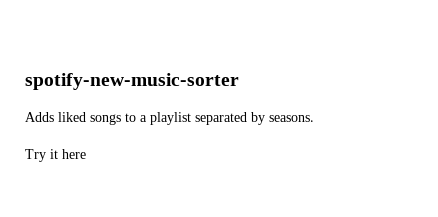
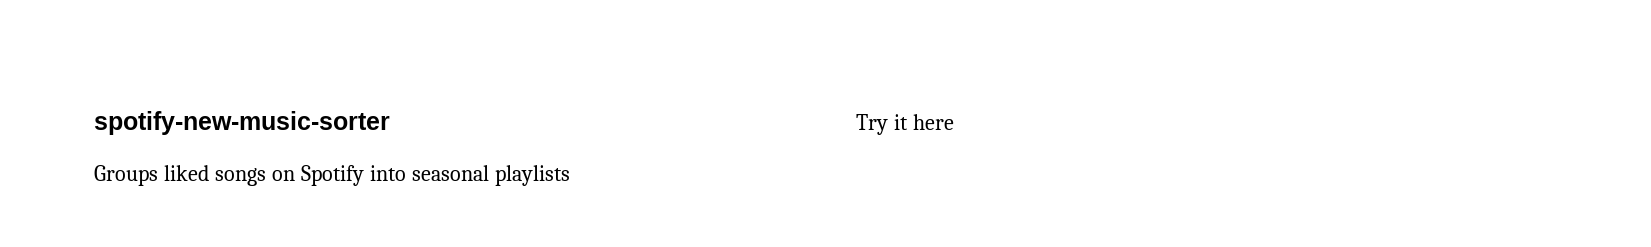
- Adds liked songs to a playlist separated by seasons.
+ Groups liked songs on Spotify into seasonal playlists

